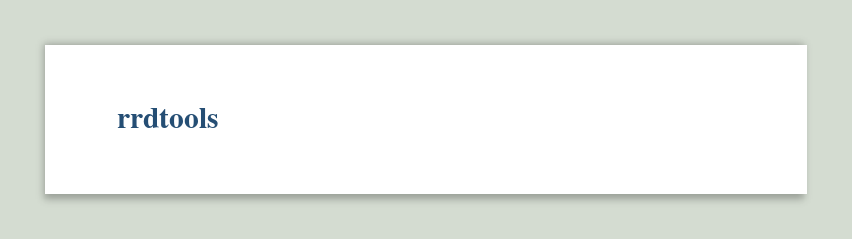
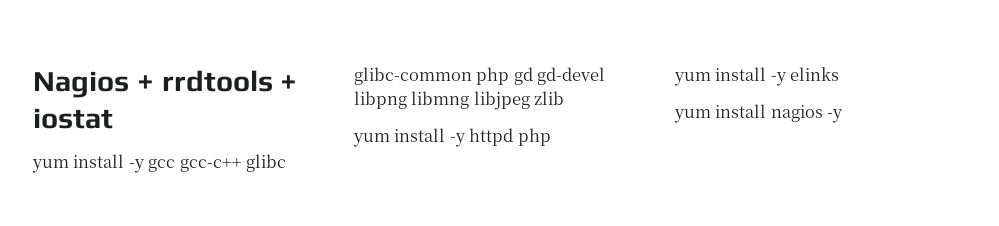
- rrdtools
+ Nagios + rrdtools + iostat
+ yum install -y gcc gcc-c++ glibc glibc-common php gd gd-devel libpng libmng libjpeg zlib
+ yum install -y httpd php
+ yum install -y elinks
+ yum install nagios -y

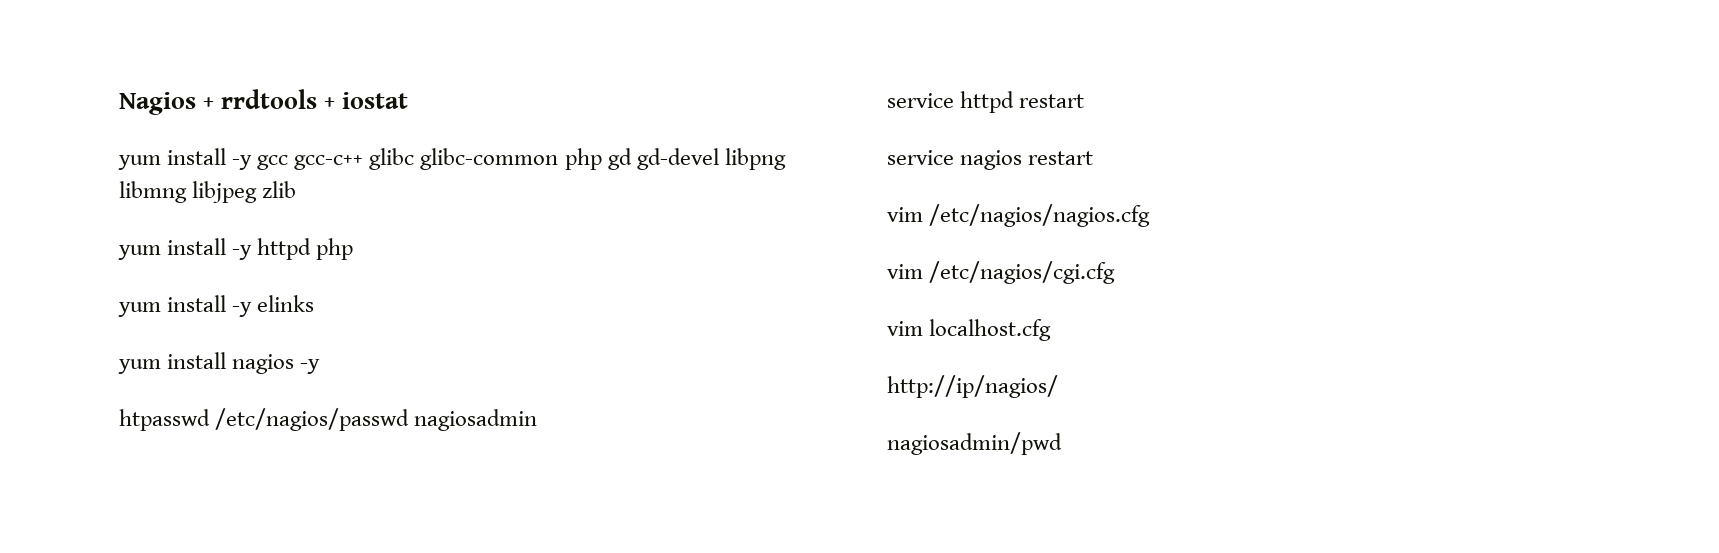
+ htpasswd /etc/nagios/passwd nagiosadmin
+ service httpd restart
+ service nagios restart
+ vim /etc/nagios/nagios.cfg
+ vim /etc/nagios/cgi.cfg
+ vim localhost.cfg
+ http://ip/nagios/
+ nagiosadmin/pwd

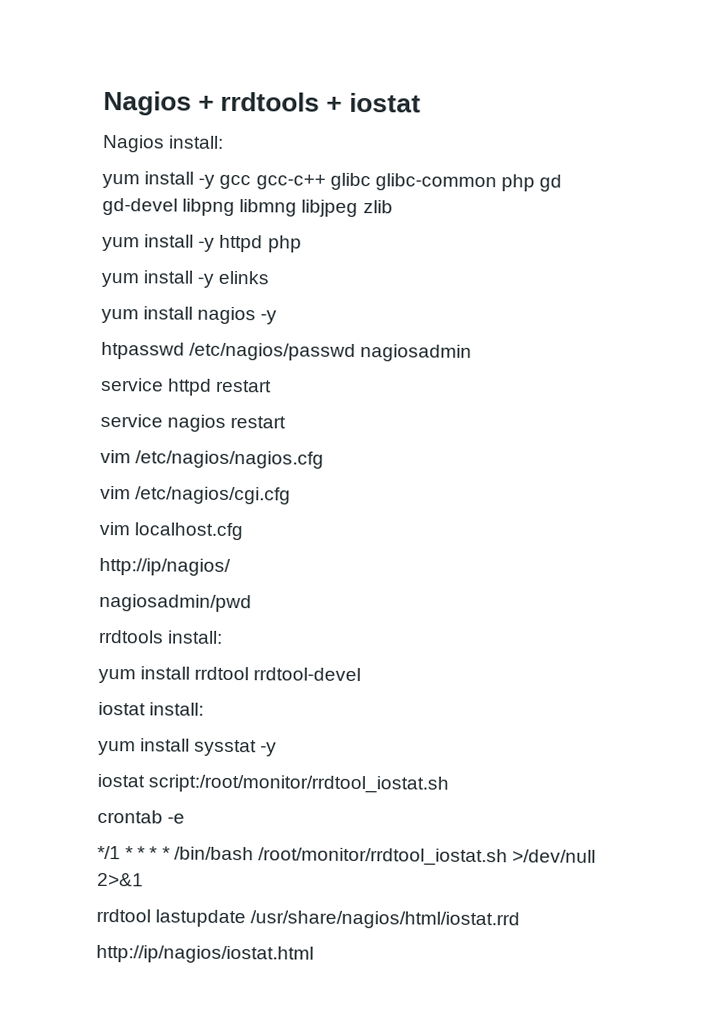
+ Nagios install:
+ rrdtools install:
+ yum install rrdtool rrdtool-devel
+ iostat install:
+ yum install sysstat -y
+ iostat script:/root/monitor/rrdtool_iostat.sh
+ crontab -e
+ */1 * * * * /bin/bash /root/monitor/rrdtool_iostat.sh >/dev/null 2>&1
+ rrdtool lastupdate /usr/share/nagios/html/iostat.rrd
+ http://ip/nagios/iostat.html

